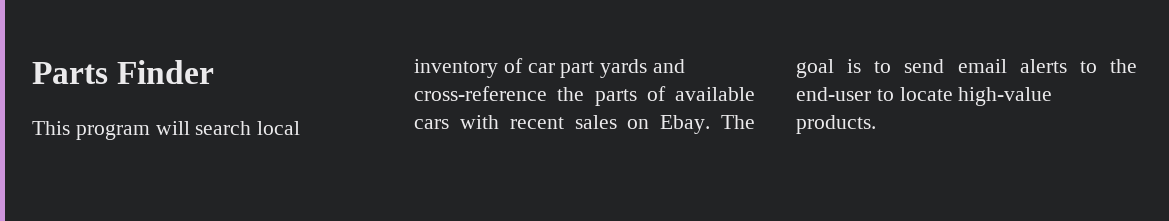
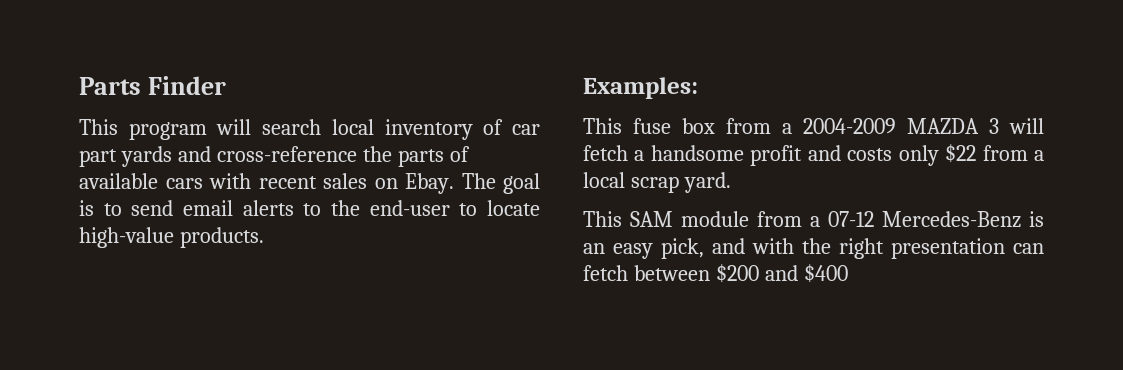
+ Examples:
+ This fuse box from a 2004-2009 MAZDA 3 will fetch a handsome profit and costs only $22 from a local scrap yard.
+ This SAM module from a 07-12 Mercedes-Benz is an easy pick, and with the right presentation can fetch between $200 and $400

